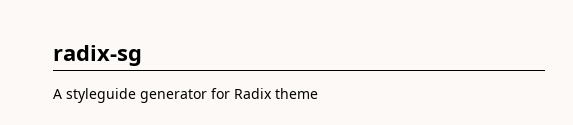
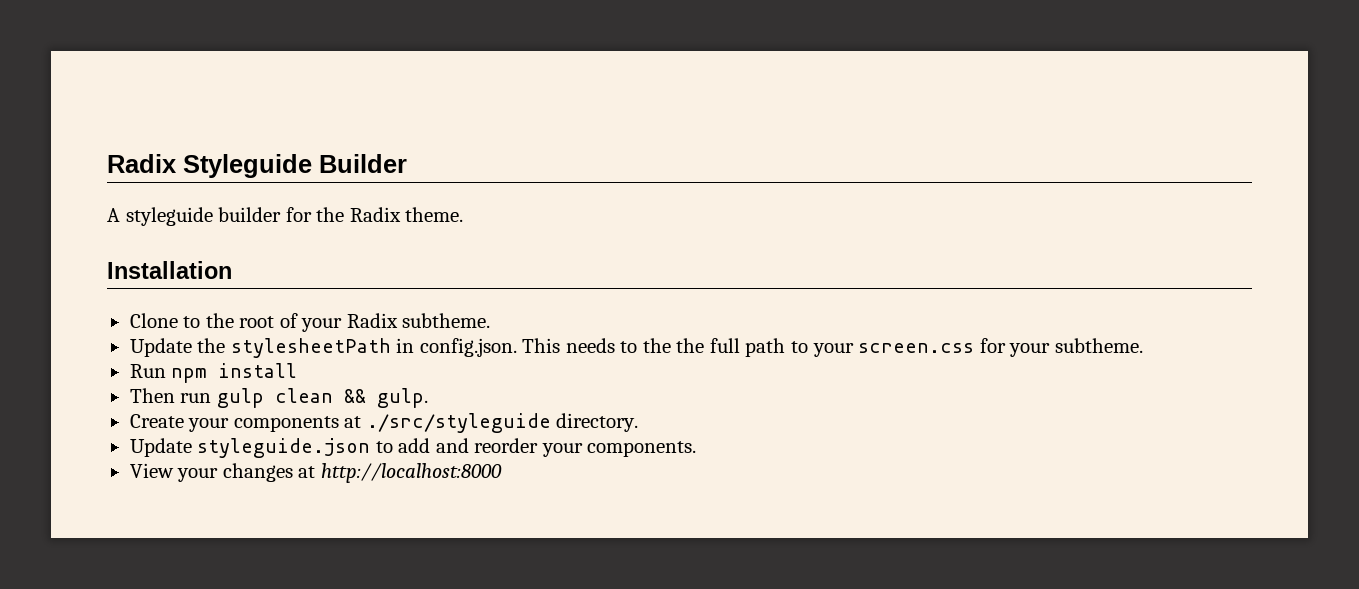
- radix-sg
+ Radix Styleguide Builder
- A styleguide generator for Radix theme
+ A styleguide builder for the Radix theme.
+ Installation
+ Clone to the root of your Radix subtheme.
+ Update the stylesheetPath in config.json. This needs to the the full path to your screen.css for your subtheme.
+ Run npm install
+ Then run gulp clean && gulp.
+ Create your components at ./src/styleguide directory.
+ Update styleguide.json to add and reorder your components.
+ View your changes at http://localhost:8000

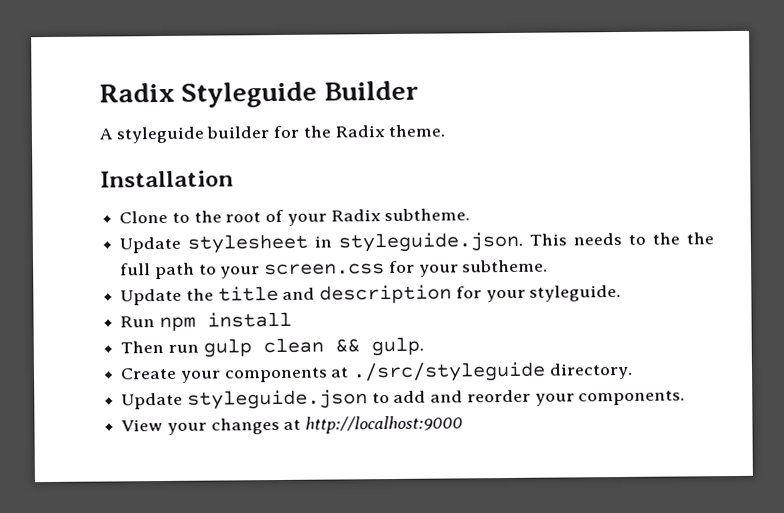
- Update the stylesheetPath in config.json. This needs to the the full path to your screen.css for your subtheme.
+ Update stylesheet in styleguide.json. This needs to the the full path to your screen.css for your subtheme.
+ Update the title and description for your styleguide.
- View your changes at http://localhost:8000
+ View your changes at http://localhost:9000

